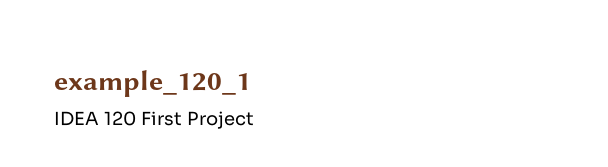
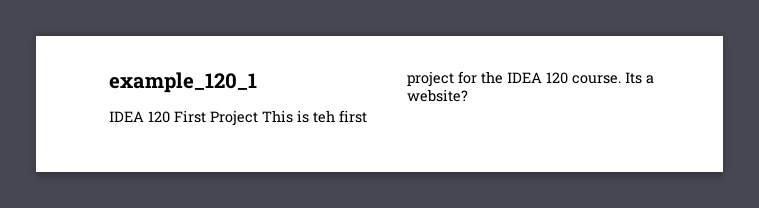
- IDEA 120 First Project
+ IDEA 120 First Project This is teh first project for the IDEA 120 course. Its a website?

